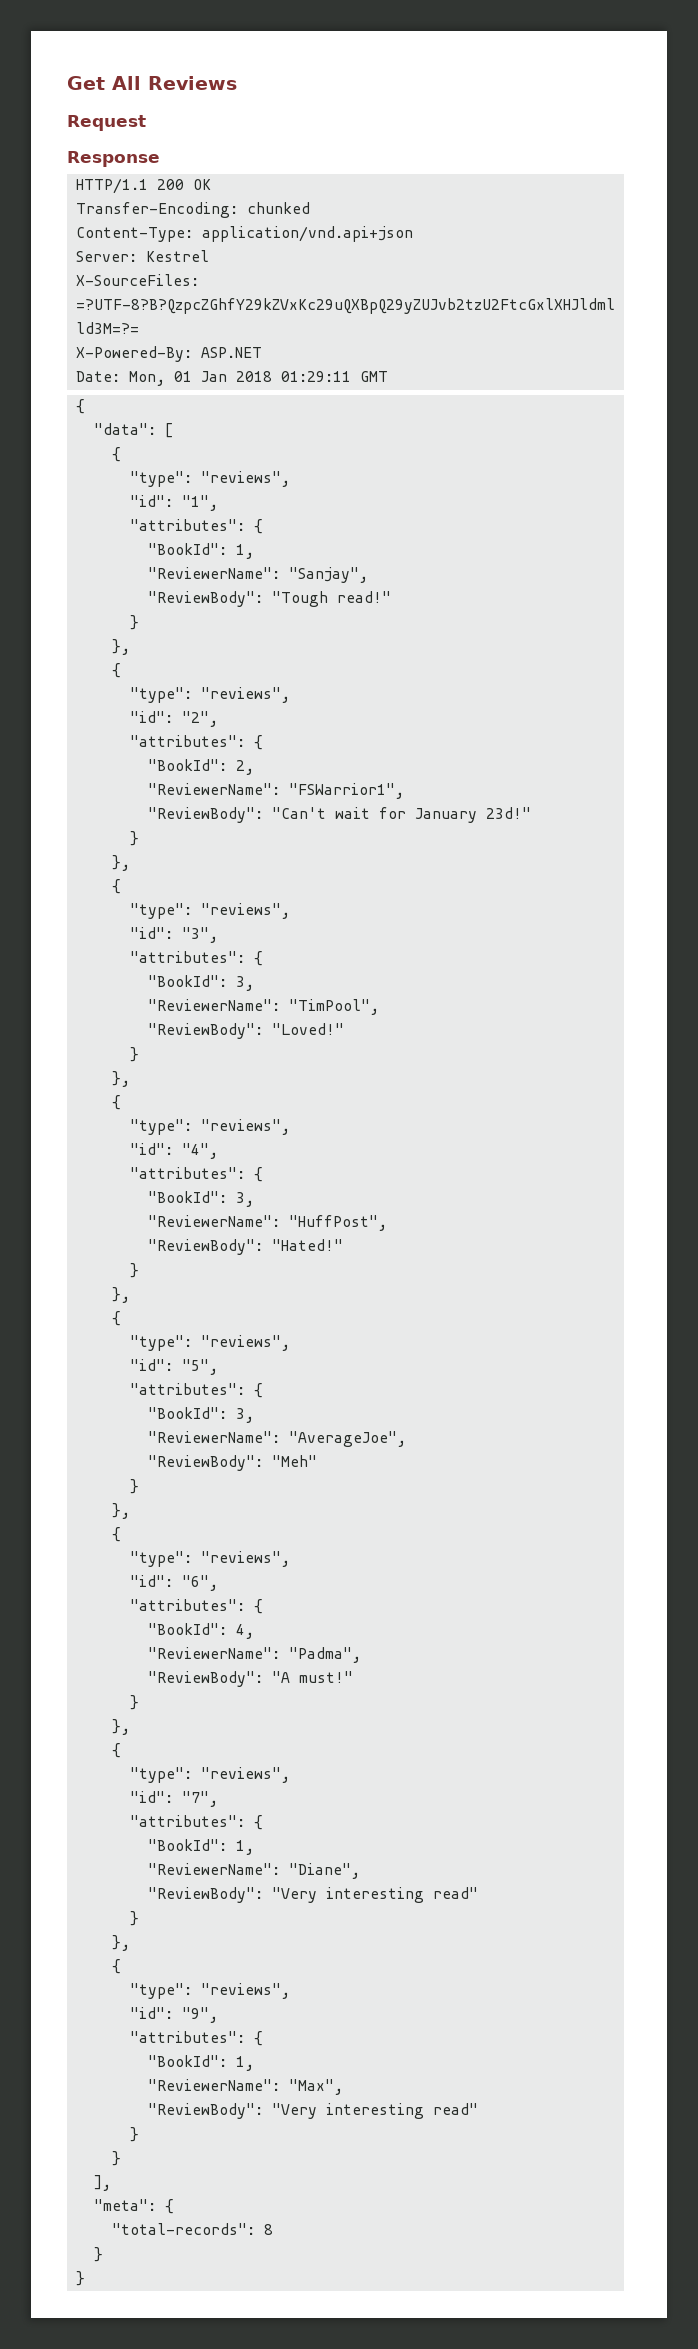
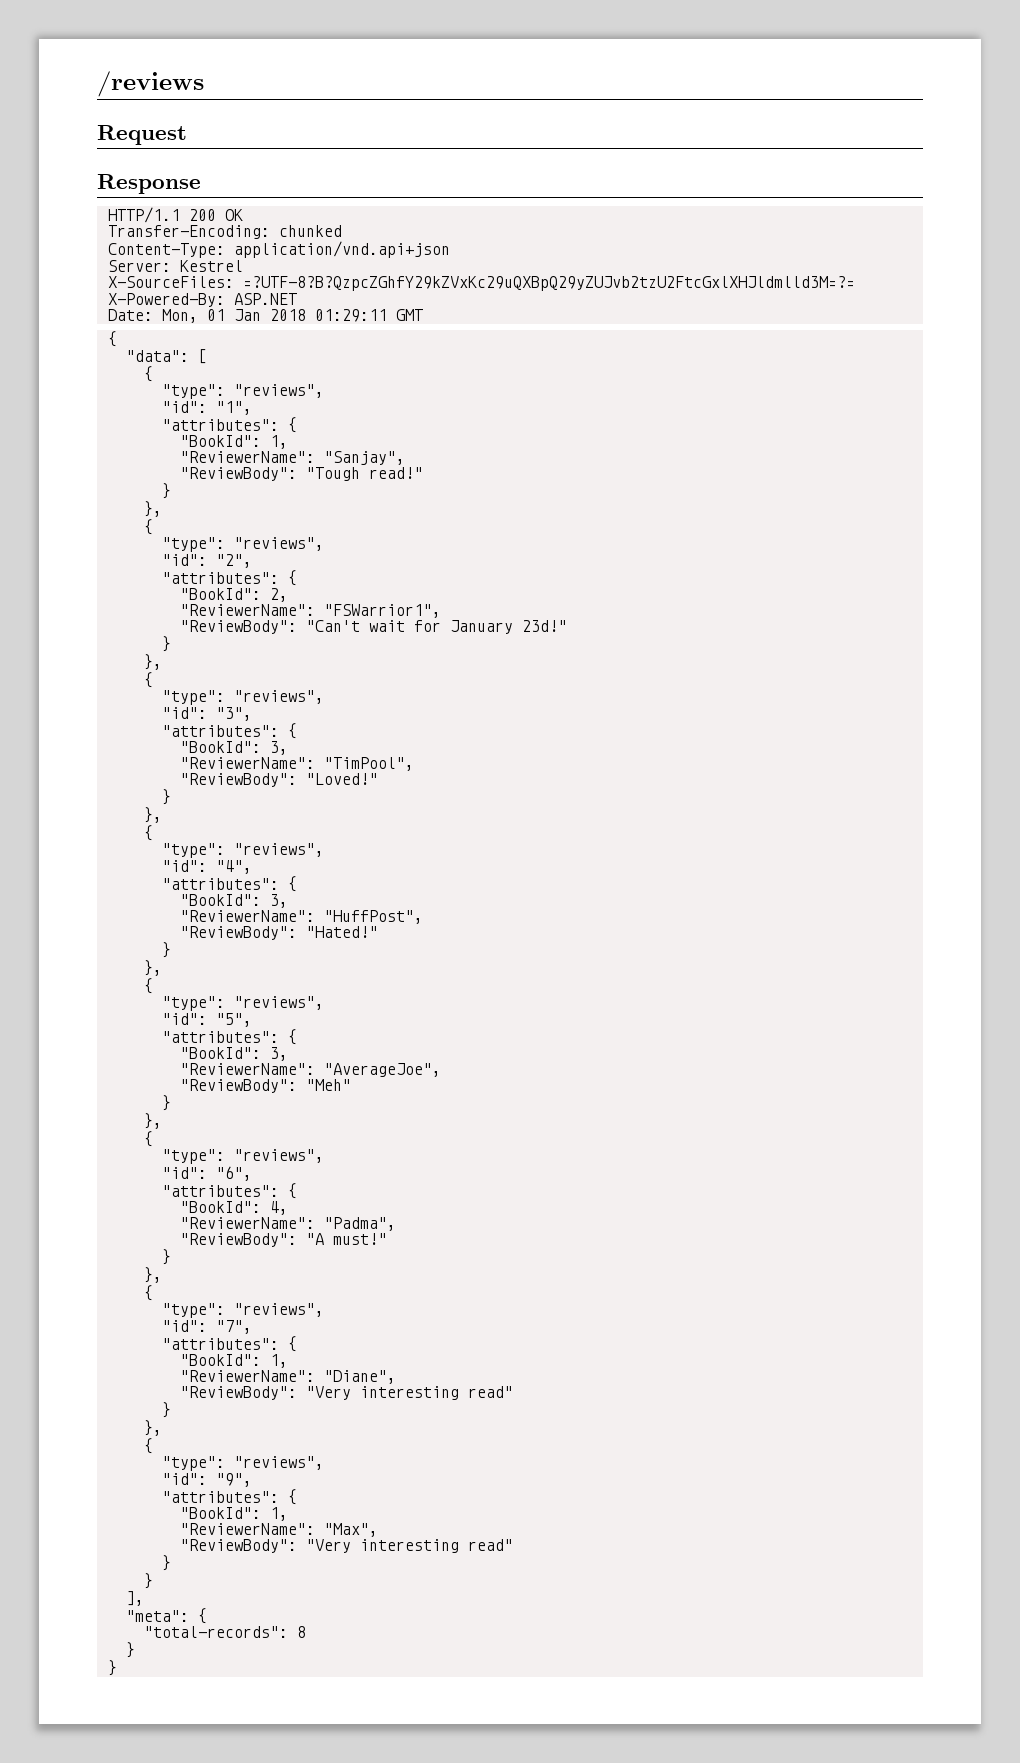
- Get All Reviews
+ /reviews

